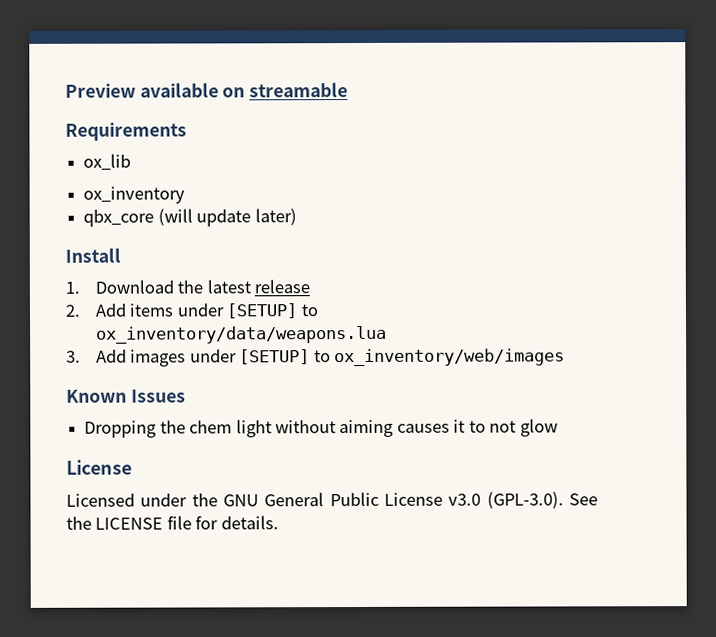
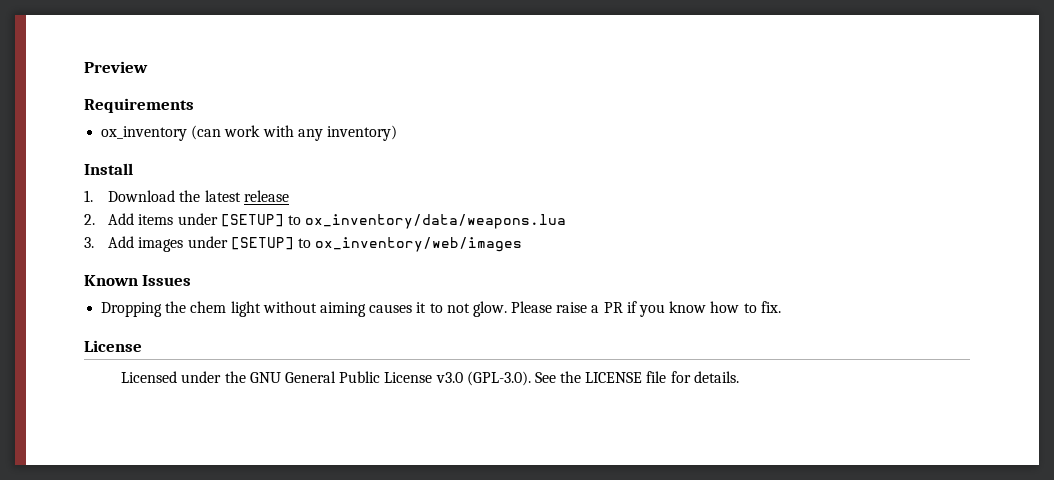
- Preview available on streamable
+ Preview
- ox_lib
- ox_inventory
- qbx_core (will update later)
+ ox_inventory (can work with any inventory)
- Dropping the chem light without aiming causes it to not glow
+ Dropping the chem light without aiming causes it to not glow. Please raise a PR if you know how to fix.

